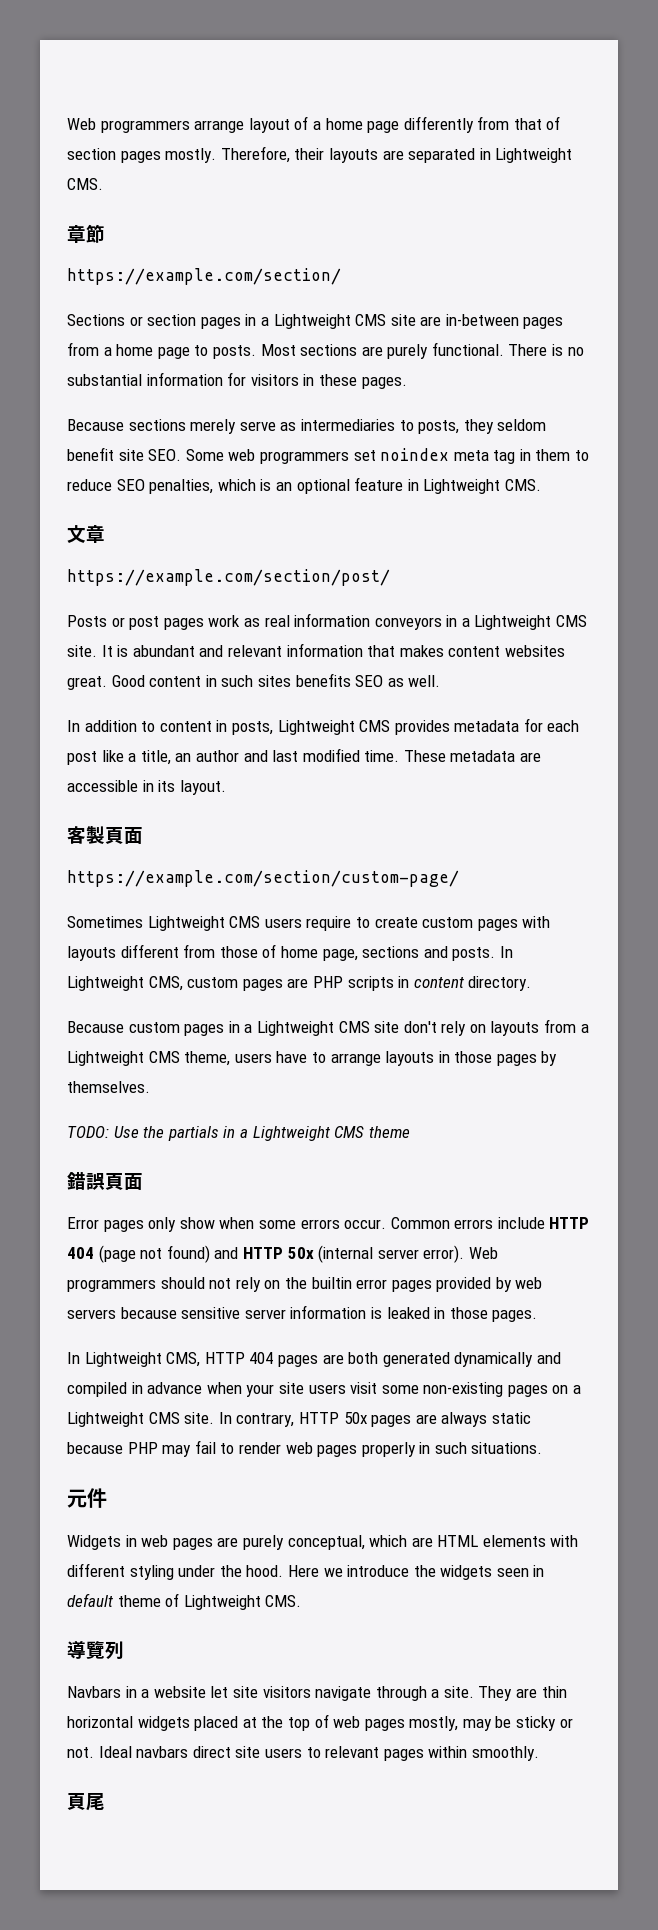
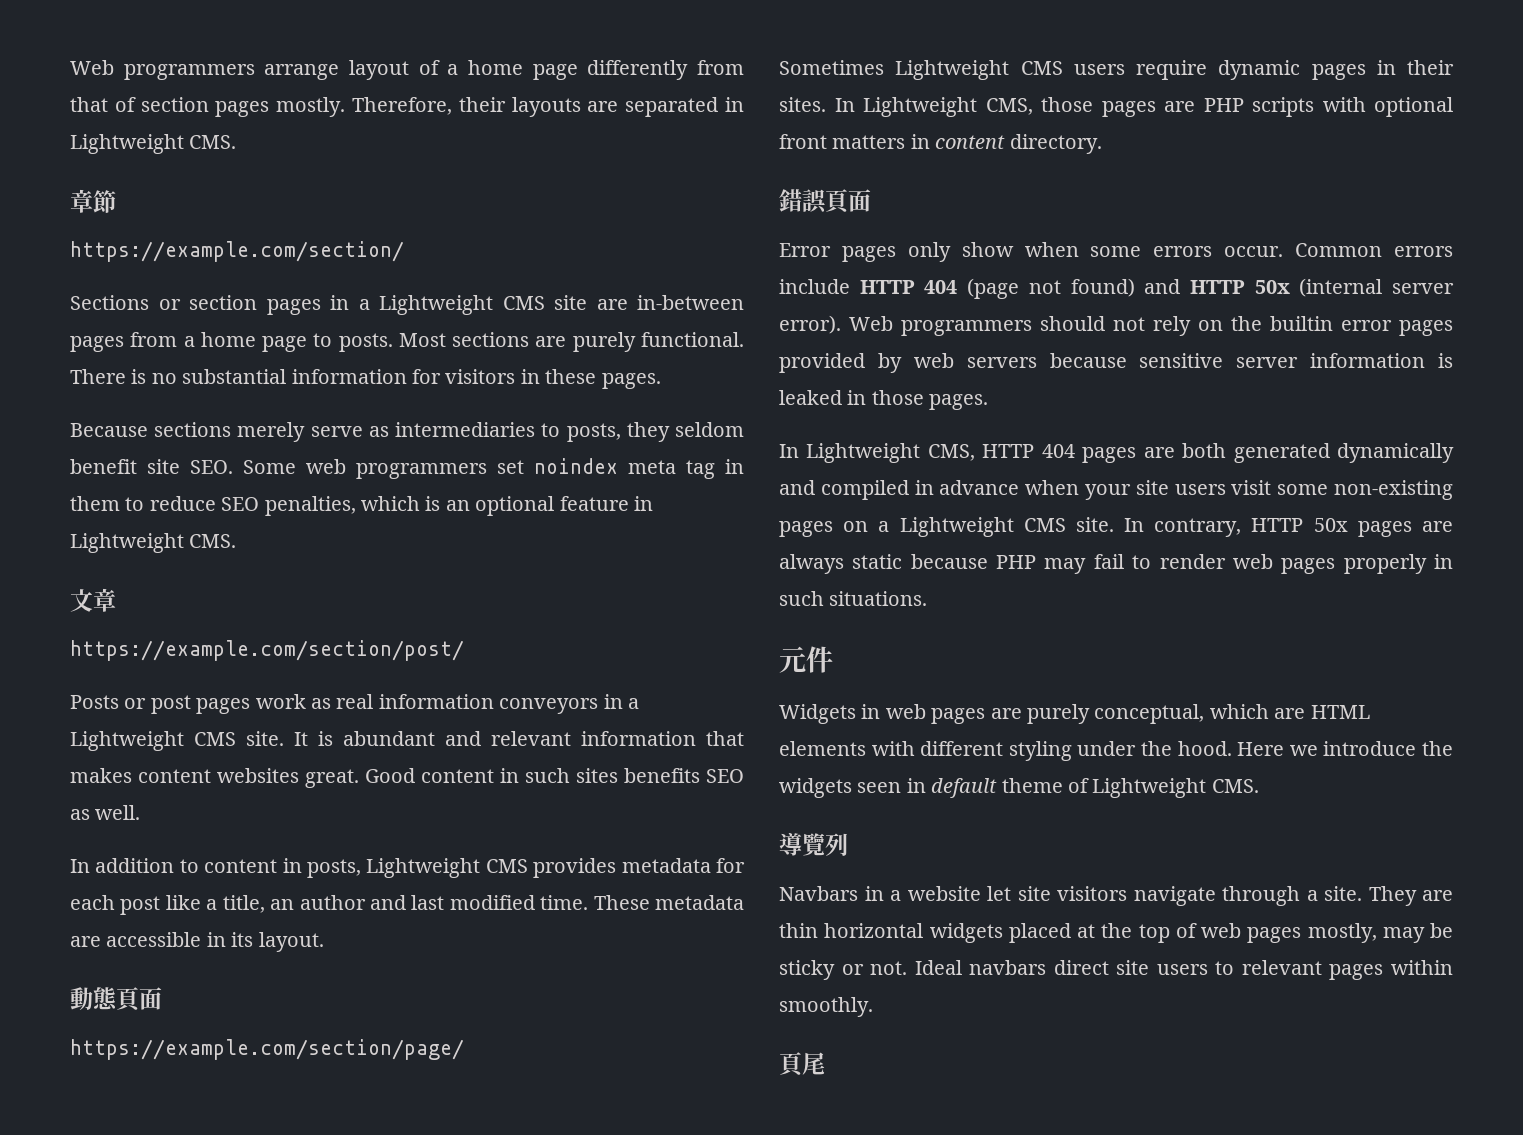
- 客製頁面
- https://example.com/section/custom-page/
+ 動態頁面
+ https://example.com/section/page/
- Sometimes Lightweight CMS users require to create custom pages with layouts different from those of home page, sections and posts. In Lightweight CMS, custom pages are PHP scripts in content directory.
+ Sometimes Lightweight CMS users require dynamic pages in their sites. In Lightweight CMS, those pages are PHP scripts with optional front matters in content directory.
- Because custom pages in a Lightweight CMS site don't rely on layouts from a Lightweight CMS theme, users have to arrange layouts in those pages by themselves.
- TODO: Use the partials in a Lightweight CMS theme

